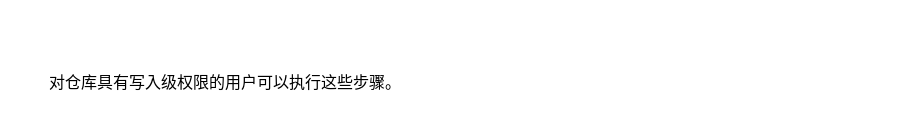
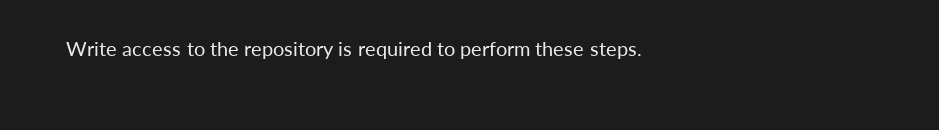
- 对仓库具有写入级权限的用户可以执行这些步骤。
+ Write access to the repository is required to perform these steps.

